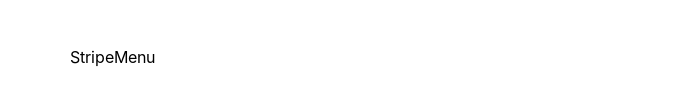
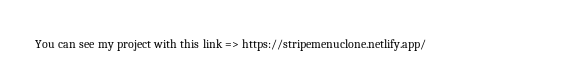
- StripeMenu
+ You can see my project with this link => https://stripemenuclone.netlify.app/

